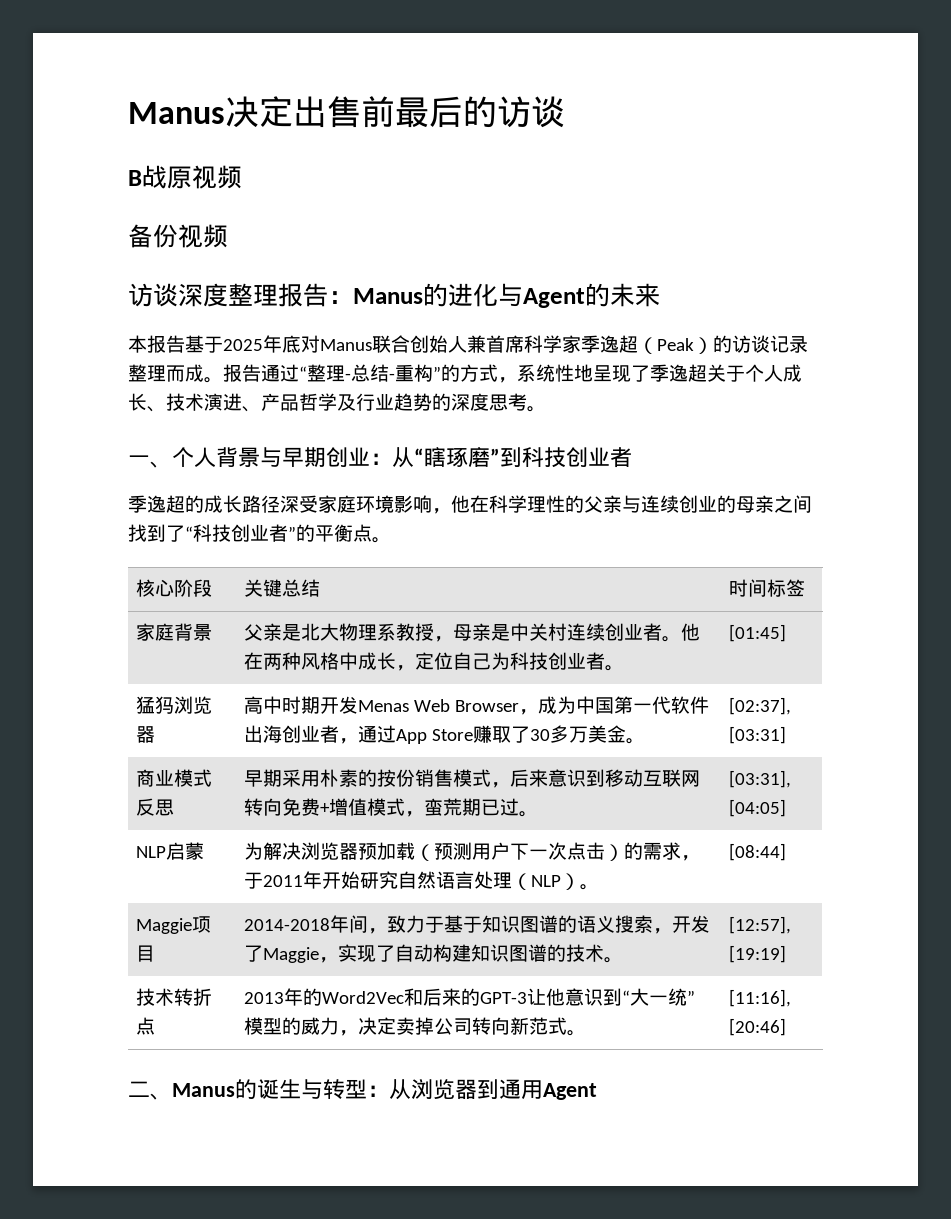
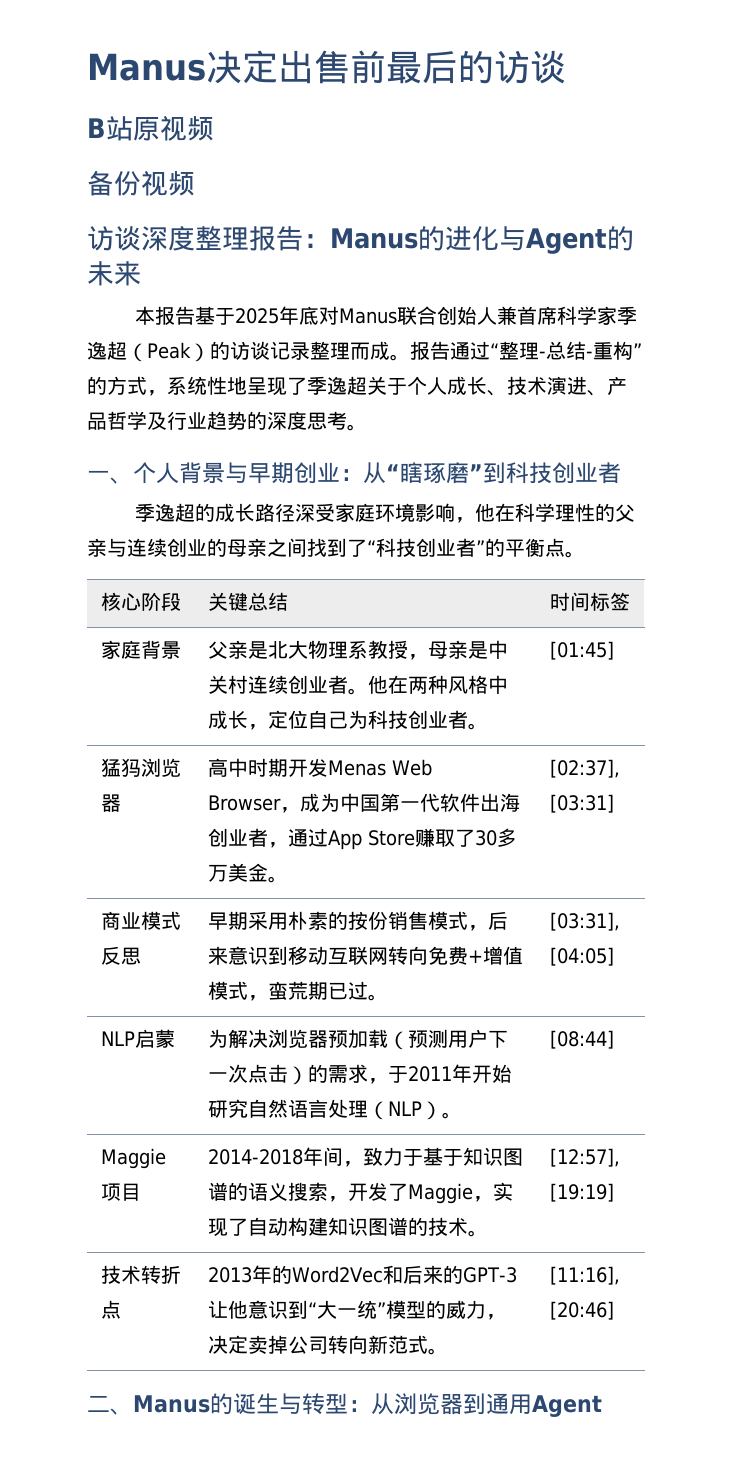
- B战原视频
+ B站原视频

